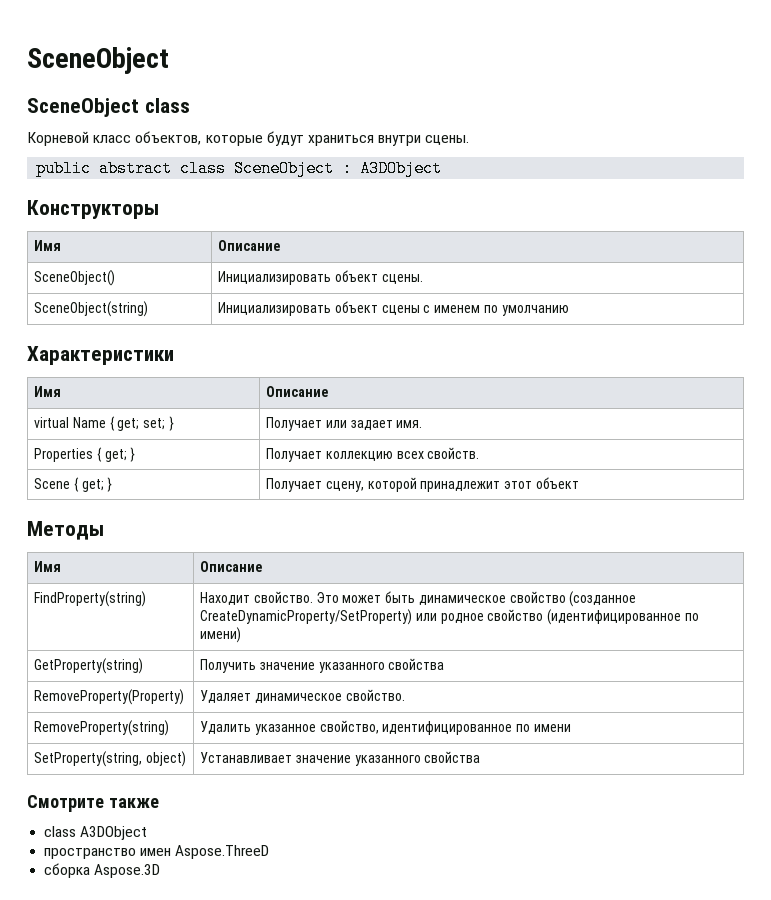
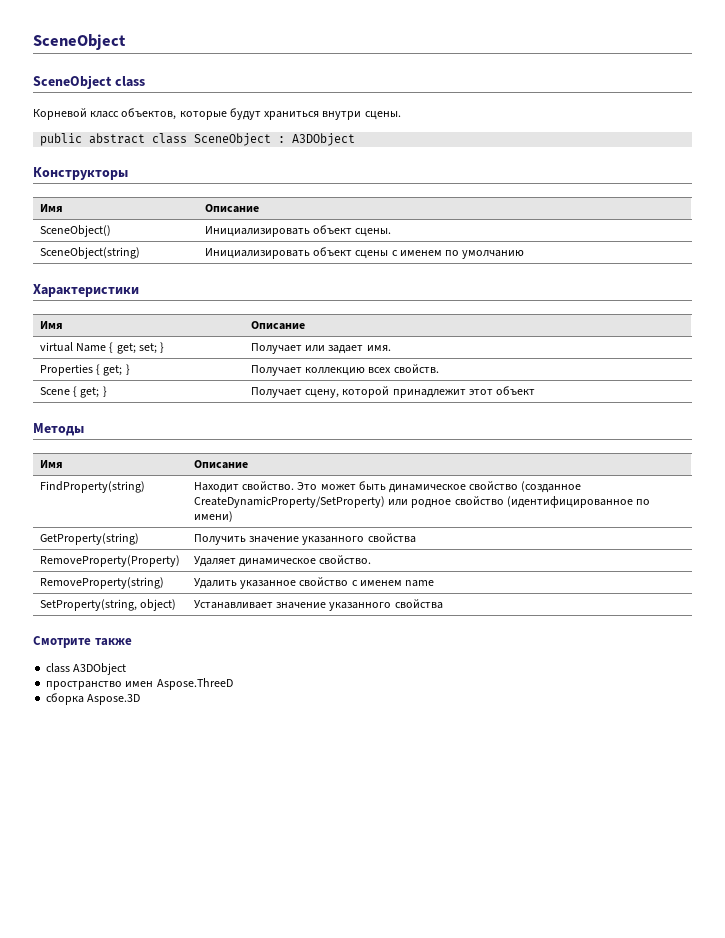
- RemoveProperty(string) | Удалить указанное свойство, идентифицированное по имени
+ RemoveProperty(string) | Удалить указанное свойство с именем name

